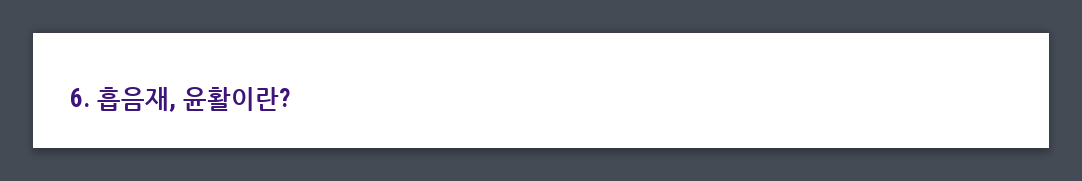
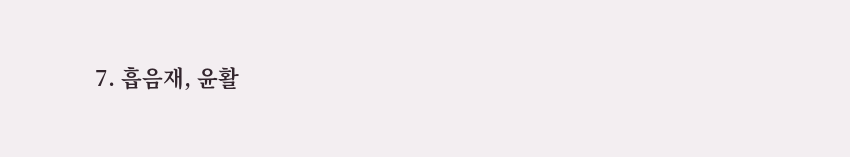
- 6. 흡음재, 윤활이란?
+ 7. 흡음재, 윤활

